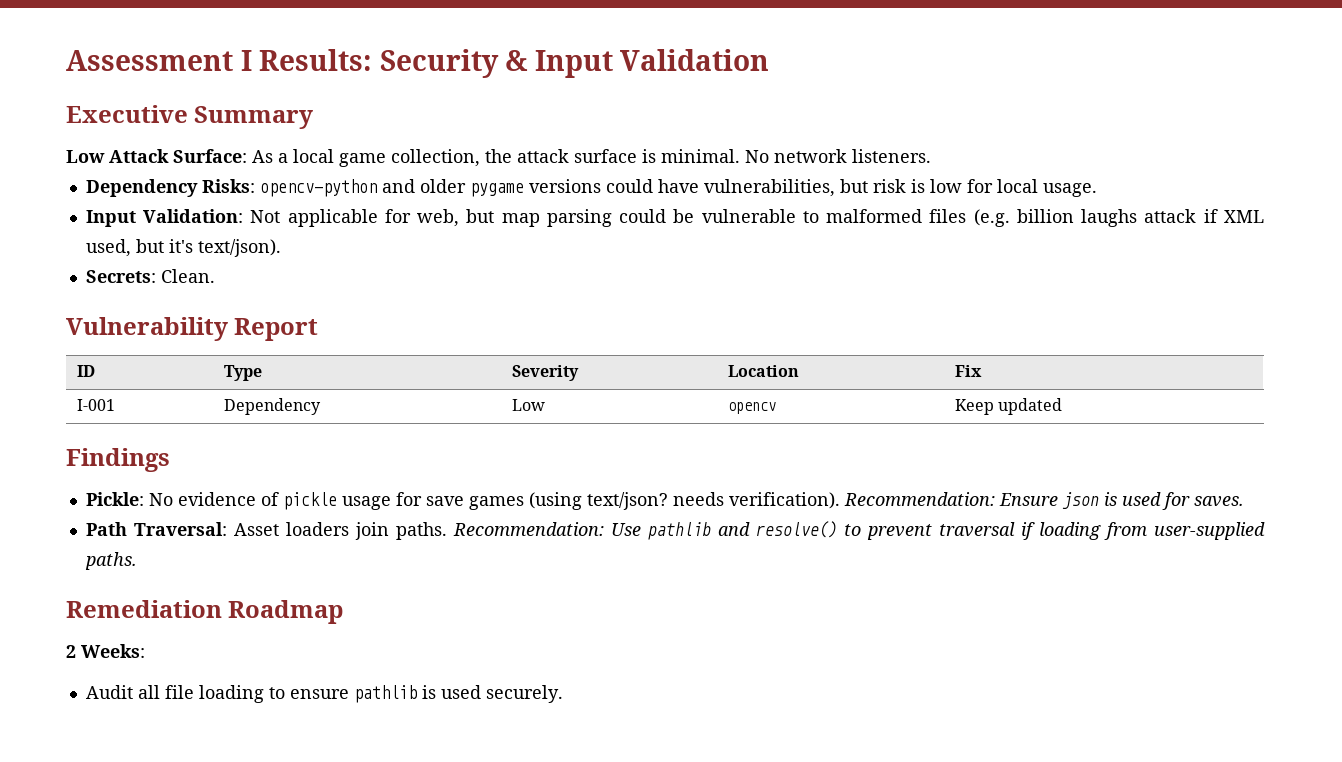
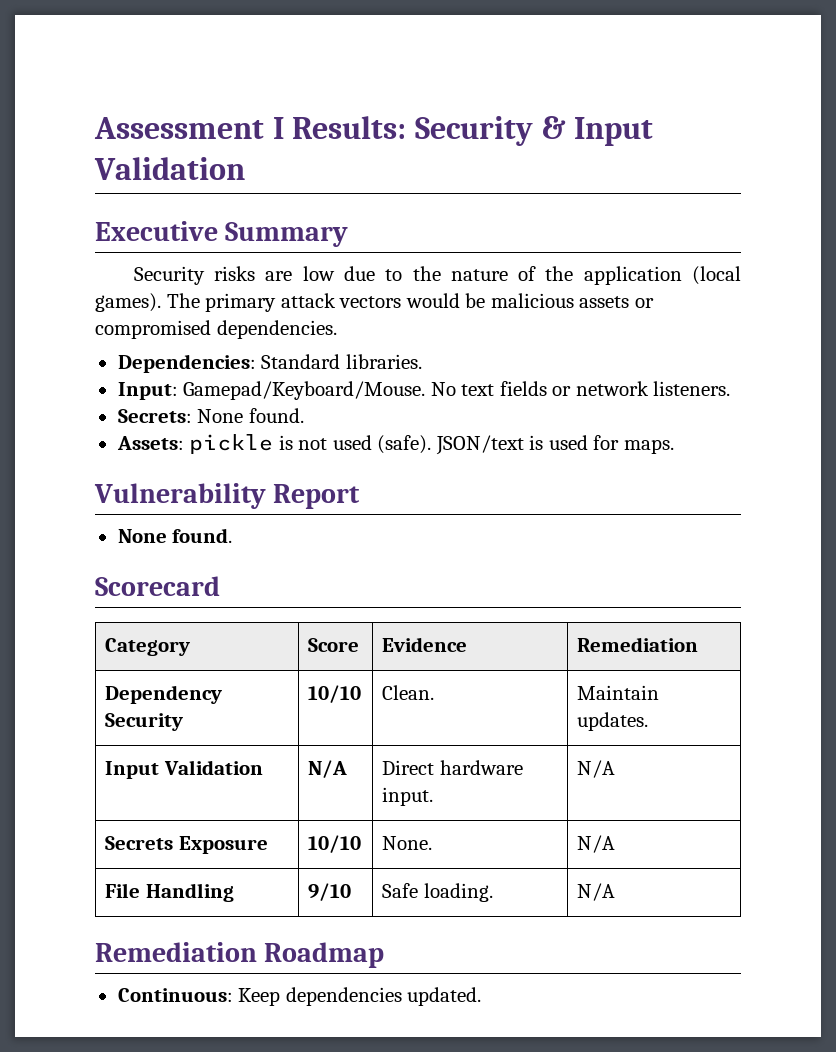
- Low Attack Surface: As a local game collection, the attack surface is minimal. No network listeners.
- Dependency Risks: opencv-python and older pygame versions could have vulnerabilities, but risk is low for local usage.
- Input Validation: Not applicable for web, but map parsing could be vulnerable to malformed files (e.g. billion laughs attack if XML used, but it's text/json).
- Secrets: Clean.
+ Security risks are low due to the nature of the application (local games). The primary attack vectors would be malicious assets or compromised dependencies.
+ Dependencies: Standard libraries.
+ Input: Gamepad/Keyboard/Mouse. No text fields or network listeners.
+ Secrets: None found.
+ Assets: pickle is not used (safe). JSON/text is used for maps.
  Vulnerability Report
- ID | Type | Severity | Location | Fix
- I-001 | Dependency | Low | opencv | Keep updated
- Findings
- Pickle: No evidence of pickle usage for save games (using text/json? needs verification). Recommendation: Ensure json is used for saves.
- Path Traversal: Asset loaders join paths. Recommendation: Use pathlib and resolve() to prevent traversal if loading from user-supplied paths.
+ None found.
+ Scorecard
+ Category | Score | Evidence | Remediation
+ Dependency Security | 10/10 | Clean. | Maintain updates.
+ Input Validation | N/A | Direct hardware input. | N/A
+ Secrets Exposure | 10/10 | None. | N/A
+ File Handling | 9/10 | Safe loading. | N/A
  Remediation Roadmap
- 2 Weeks:
- Audit all file loading to ensure pathlib is used securely.
+ Continuous: Keep dependencies updated.

